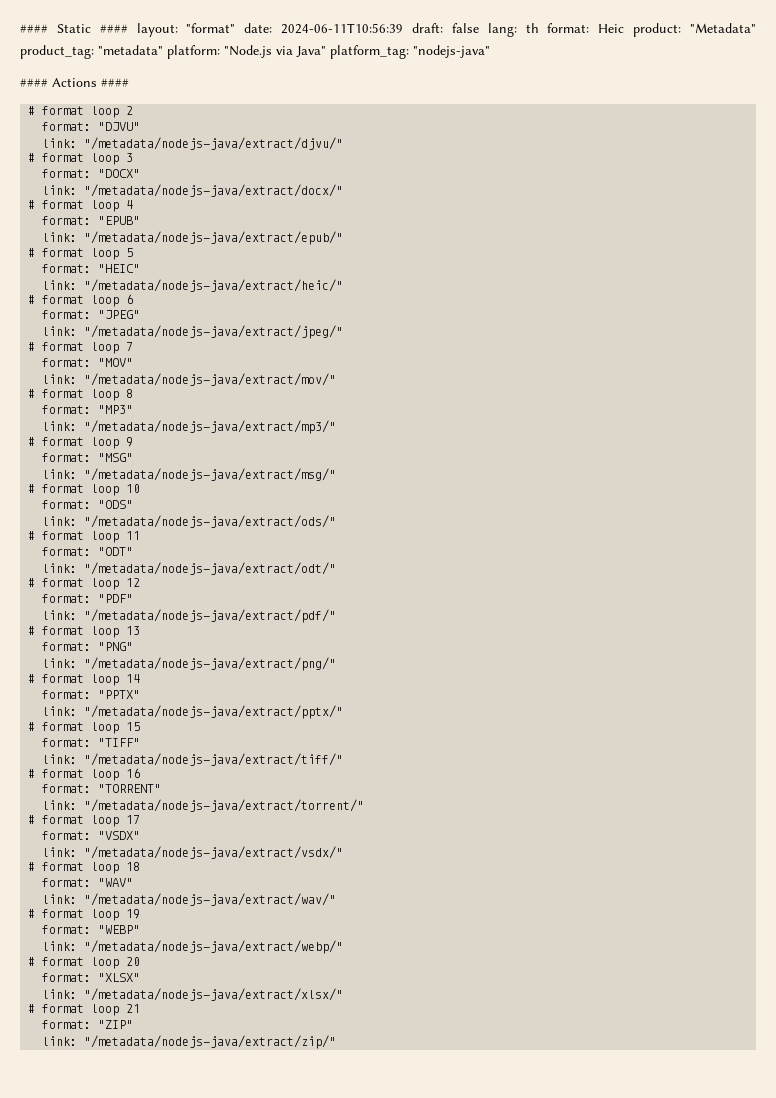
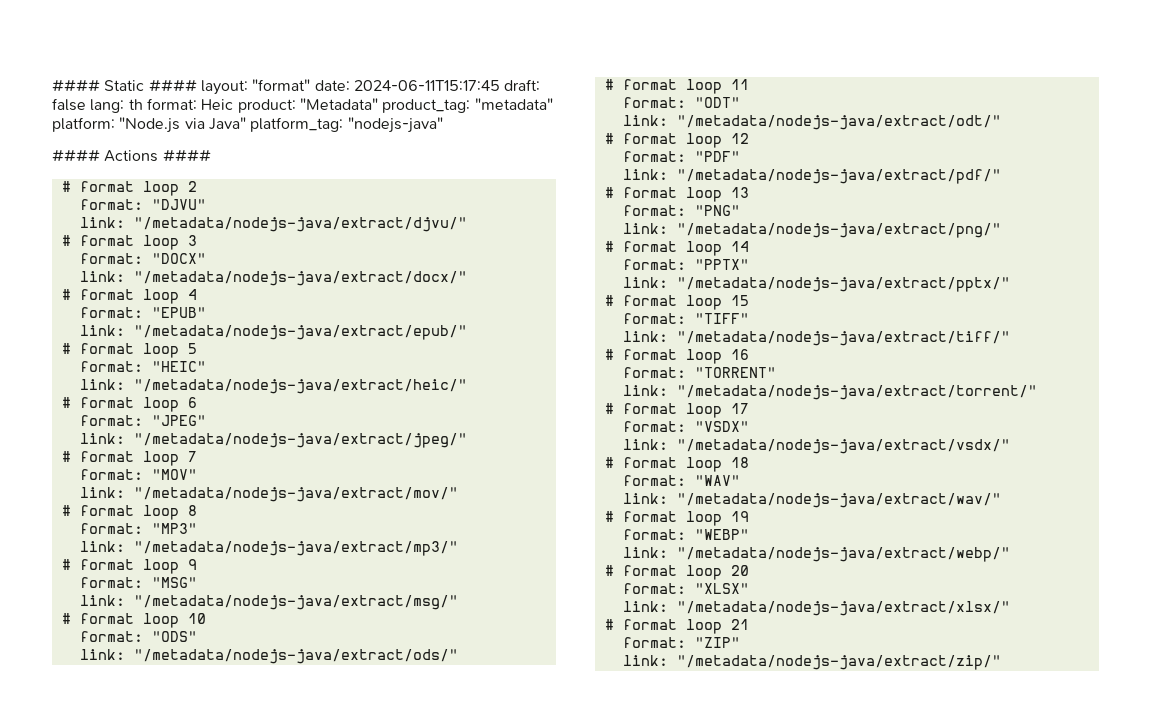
- #### Static #### layout: "format" date: 2024-06-11T10:56:39 draft: false lang: th format: Heic product: "Metadata" product_tag: "metadata" platform: "Node.js via Java" platform_tag: "nodejs-java"
+ #### Static #### layout: "format" date: 2024-06-11T15:17:45 draft: false lang: th format: Heic product: "Metadata" product_tag: "metadata" platform: "Node.js via Java" platform_tag: "nodejs-java"

